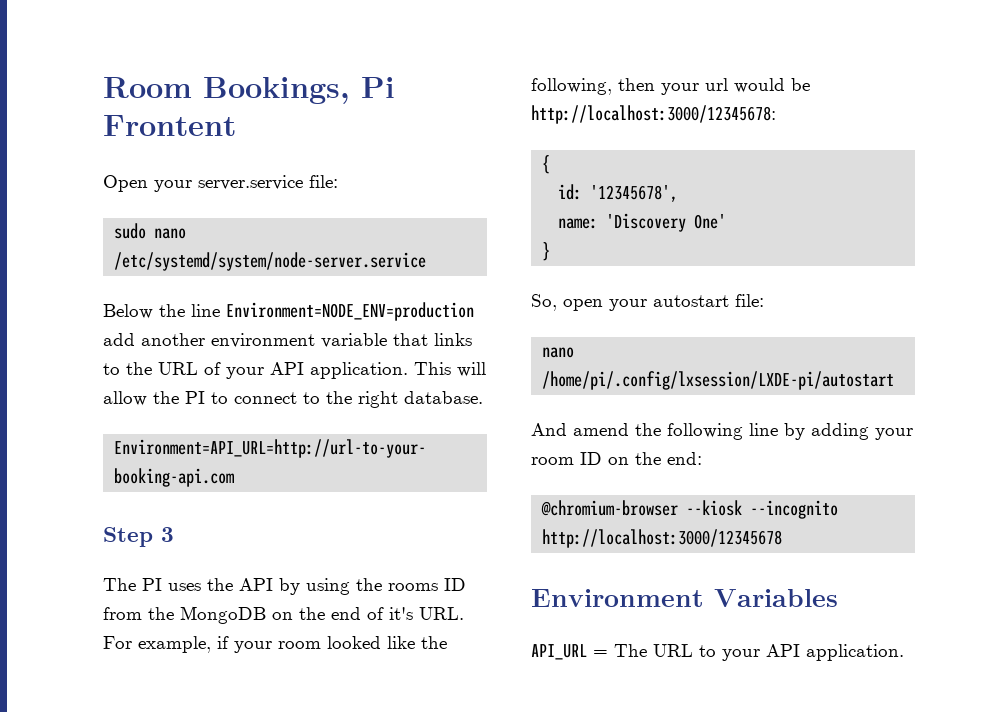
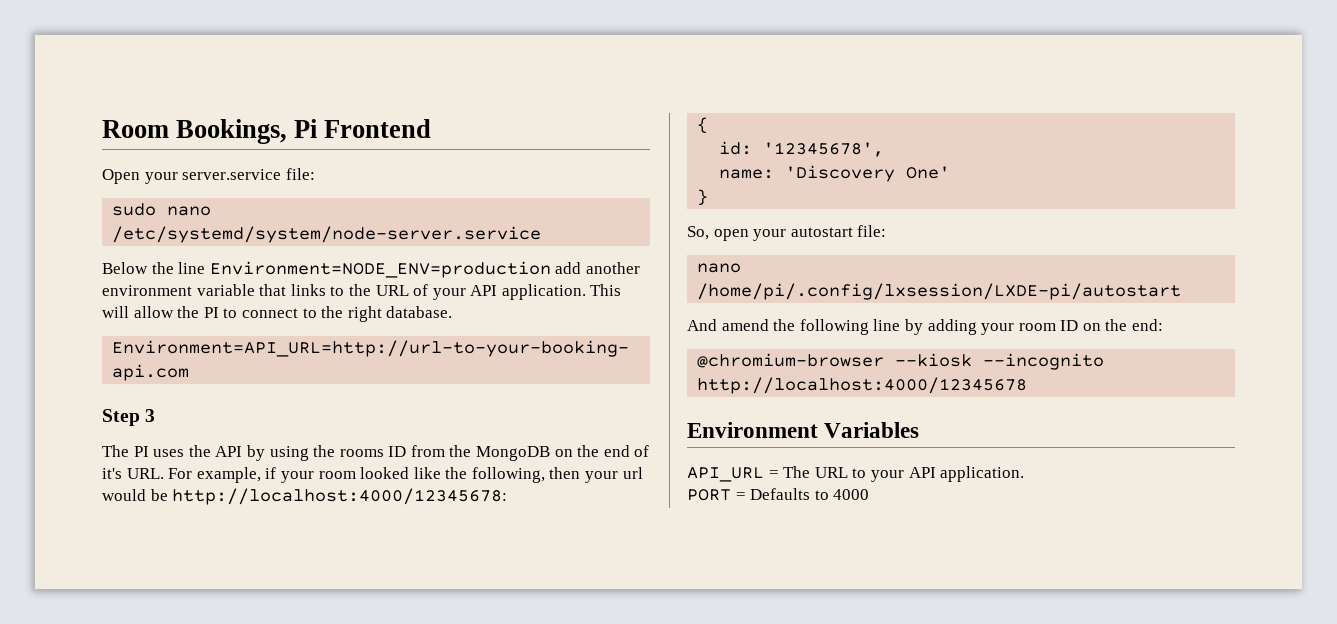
- Room Bookings, Pi Frontent
+ Room Bookings, Pi Frontend
- The PI uses the API by using the rooms ID from the MongoDB on the end of it's URL. For example, if your room looked like the following, then your url would be http://localhost:3000/12345678:
+ The PI uses the API by using the rooms ID from the MongoDB on the end of it's URL. For example, if your room looked like the following, then your url would be http://localhost:4000/12345678:
- @chromium-browser --kiosk --incognito http://localhost:3000/12345678
+ @chromium-browser --kiosk --incognito http://localhost:4000/12345678
+ PORT = Defaults to 4000

